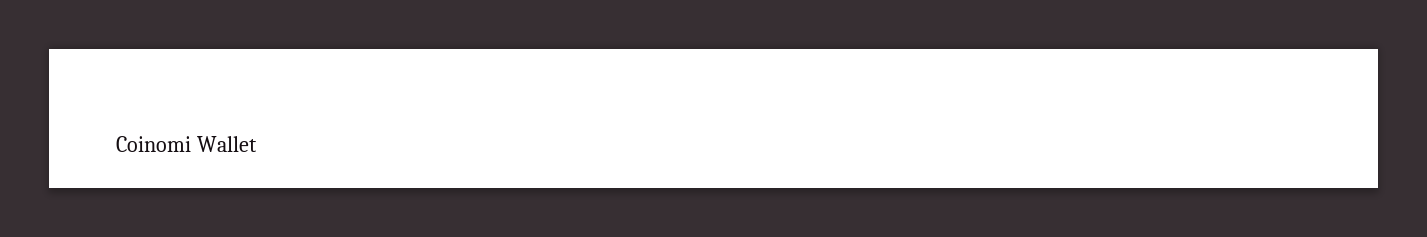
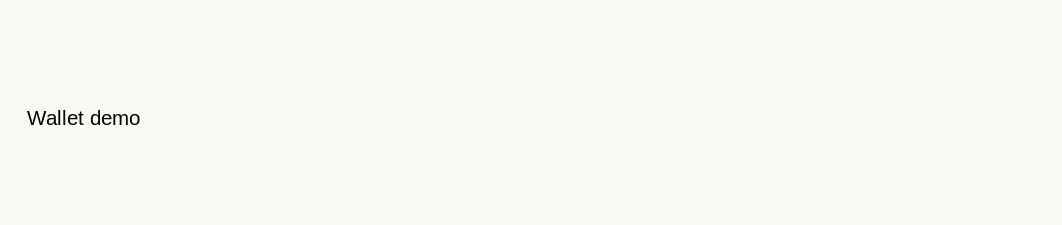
- Coinomi Wallet
+ Wallet demo

